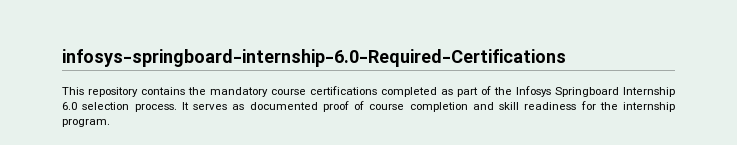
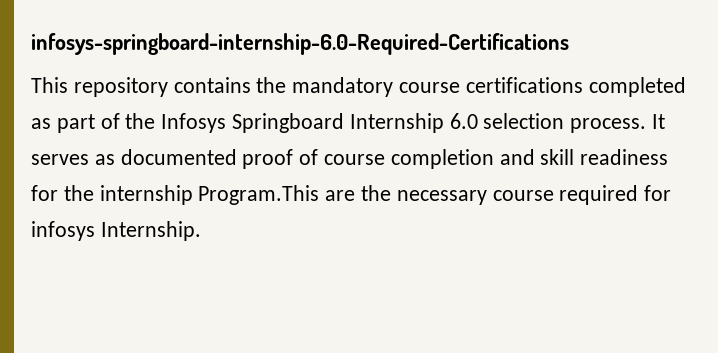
- It serves as documented proof of course completion and skill readiness for the internship program.
+ It serves as documented proof of course completion and skill readiness for the internship Program.This are the necessary course required for infosys Internship.

